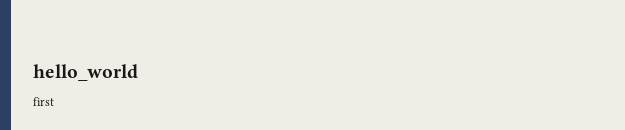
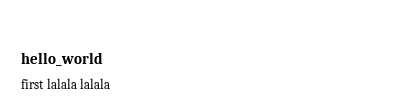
- first
+ first lalala lalala

